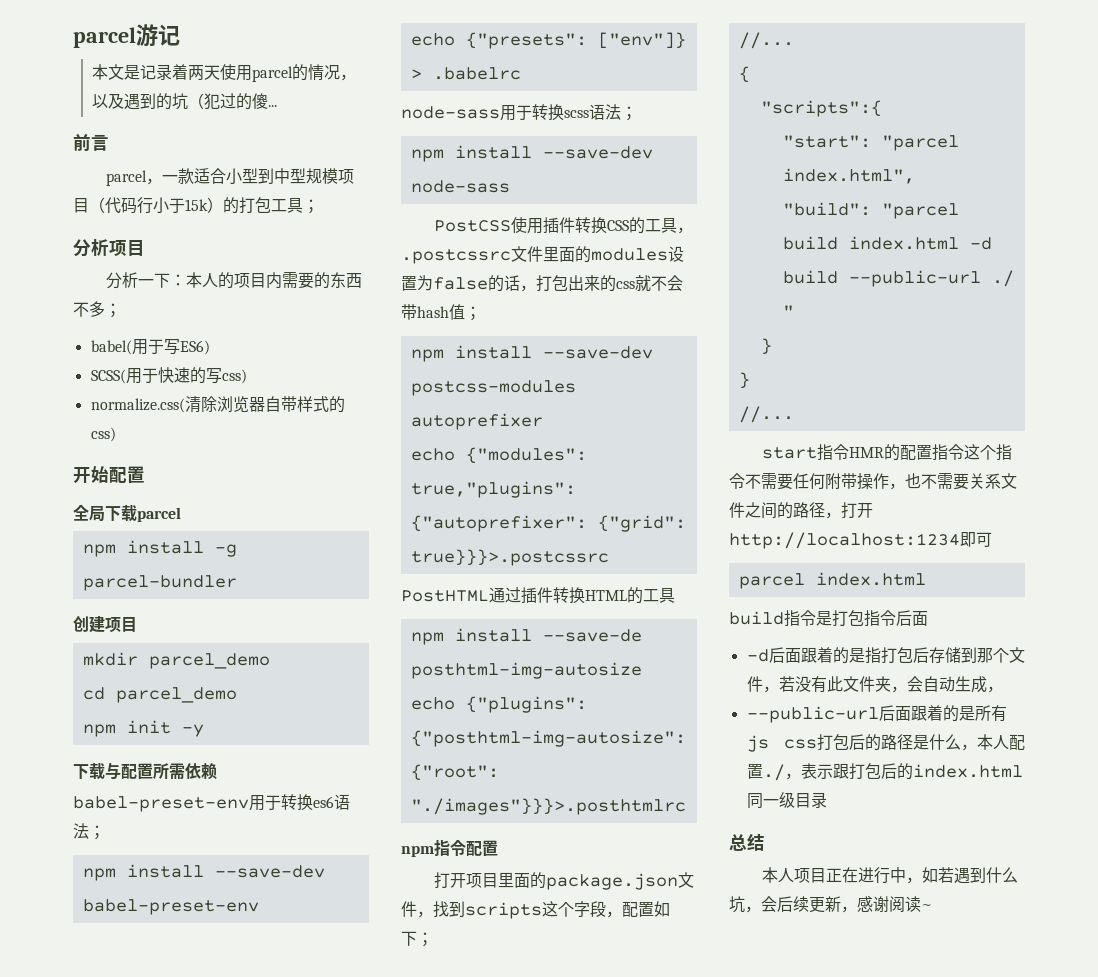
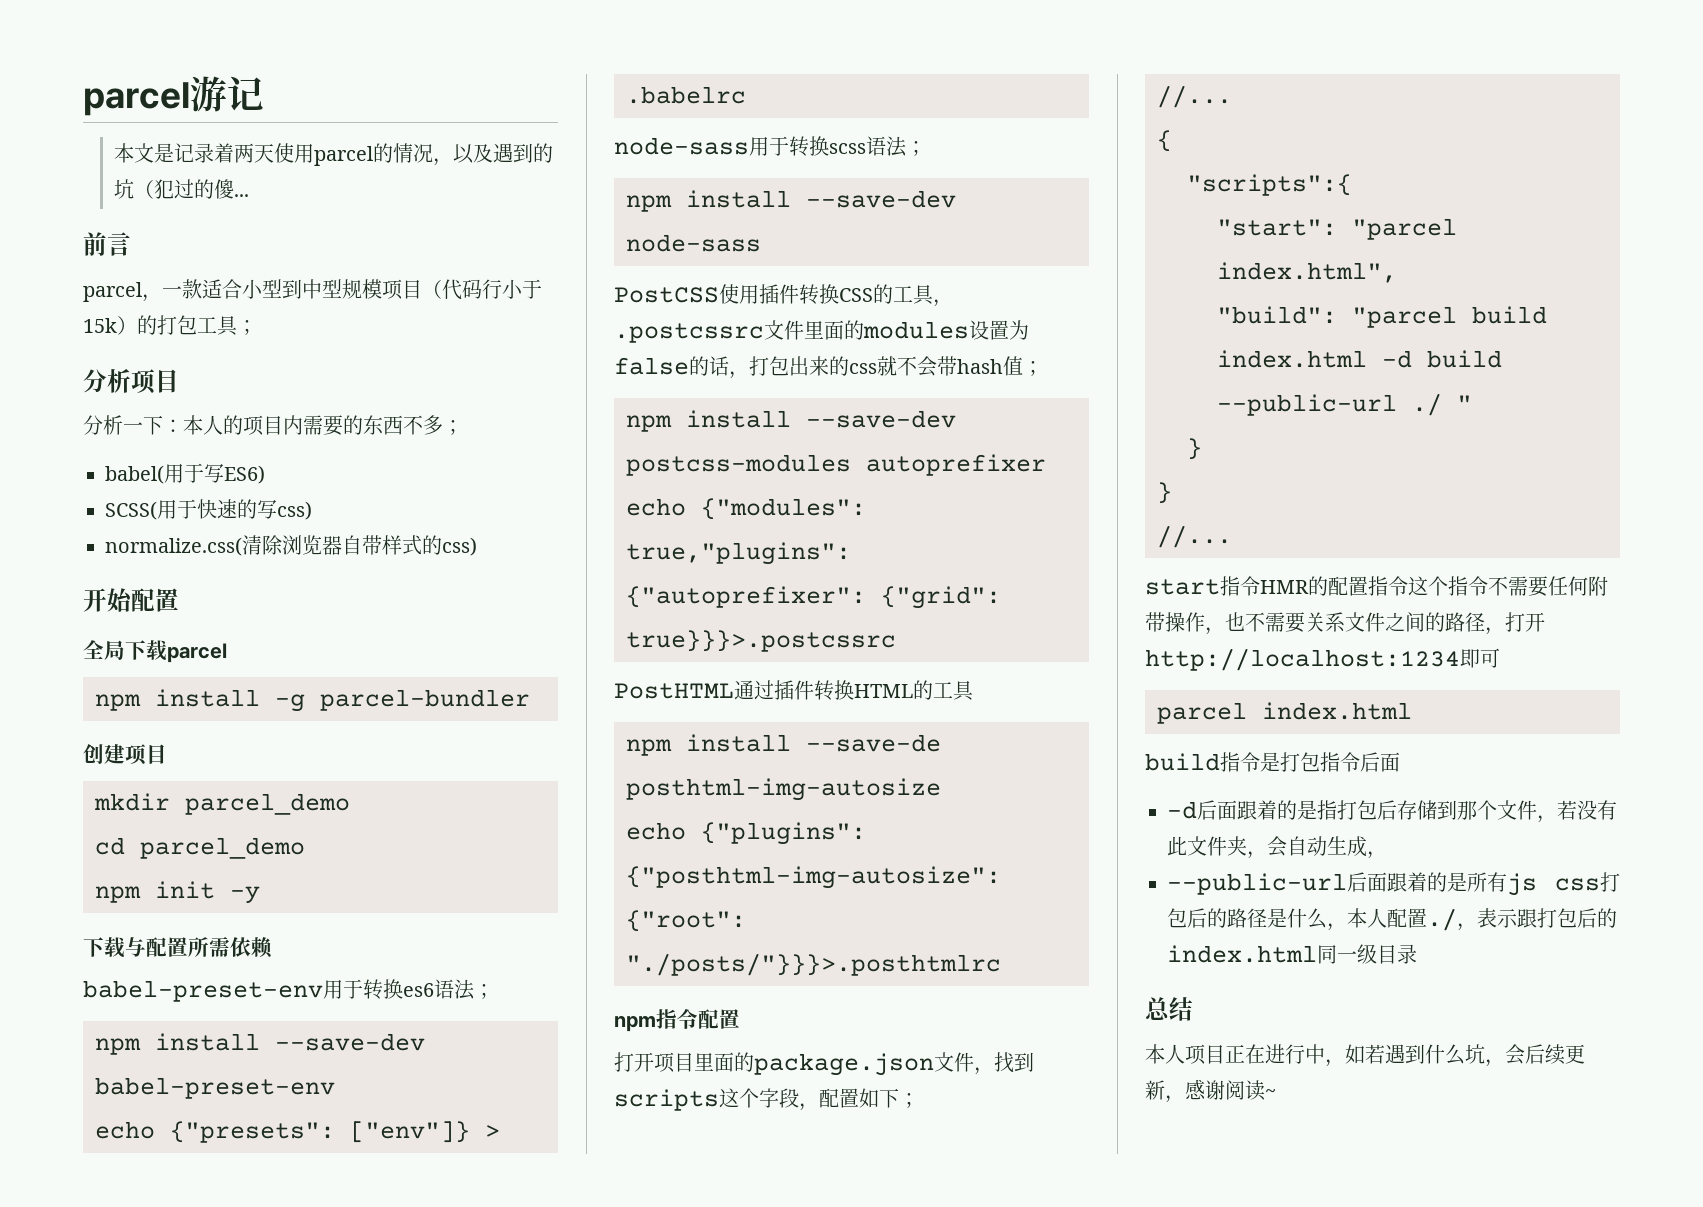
- echo {"plugins": {"posthtml-img-autosize": {"root": "./images"}}}>.posthtmlrc
+ echo {"plugins": {"posthtml-img-autosize": {"root": "./posts/"}}}>.posthtmlrc

